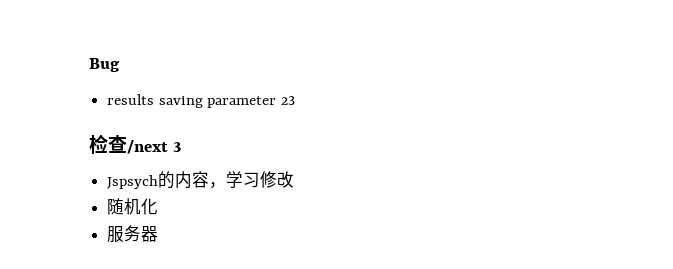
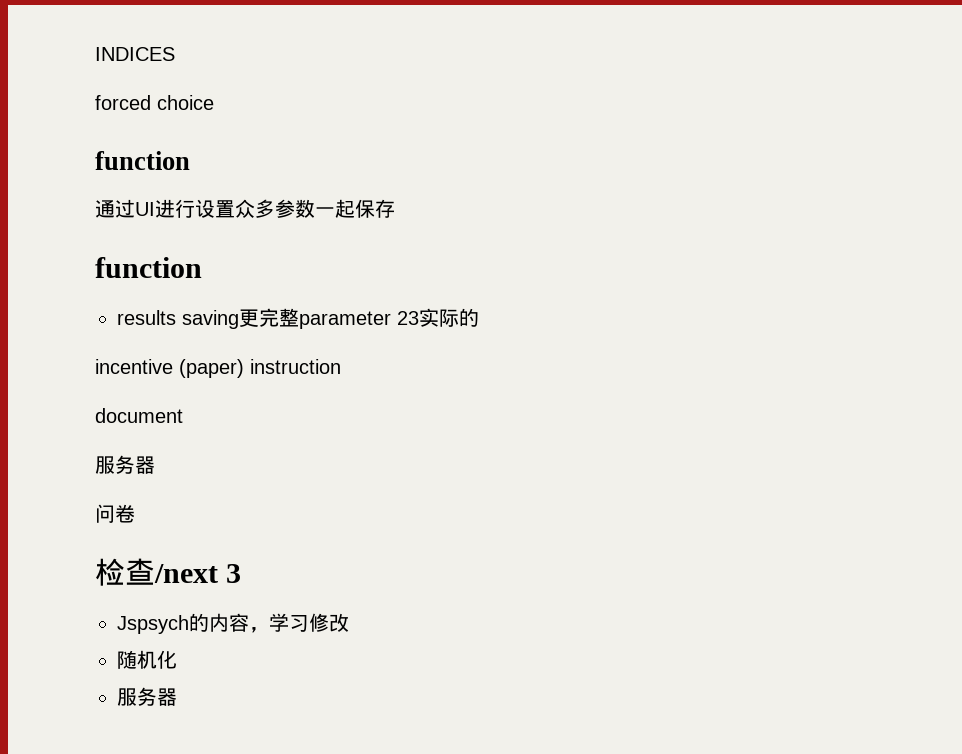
- Bug
+ INDICES
+ forced choice
+ function
+ 通过UI进行设置众多参数一起保存
+ function
- results saving parameter 23
+ results saving更完整parameter 23实际的
+ incentive (paper) instruction
+ document
+ 服务器
+ 问卷

